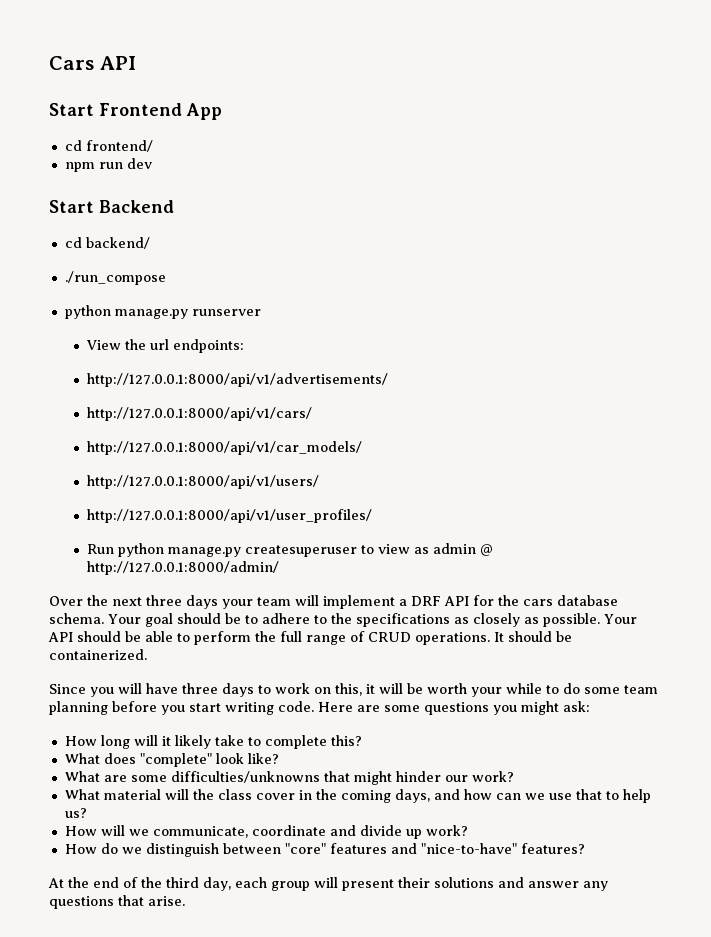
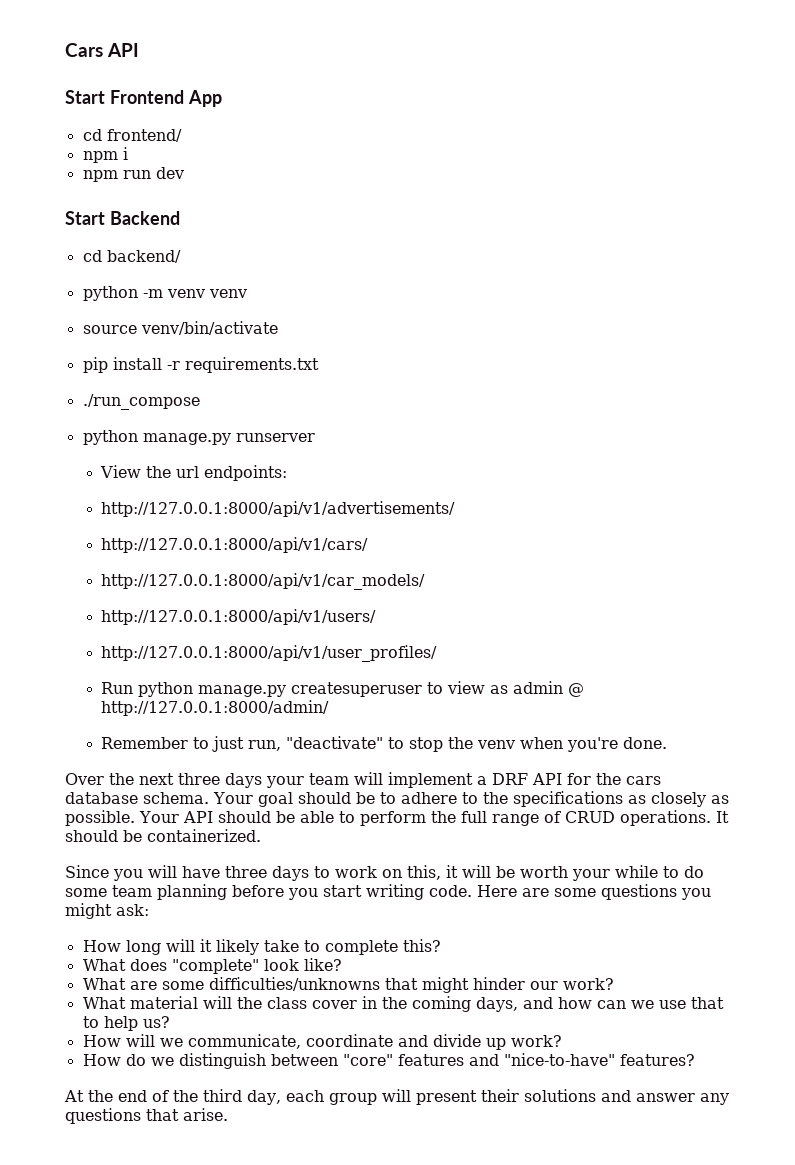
+ npm i
+ python -m venv venv
+ source venv/bin/activate
+ pip install -r requirements.txt
+ Remember to just run, "deactivate" to stop the venv when you're done.

